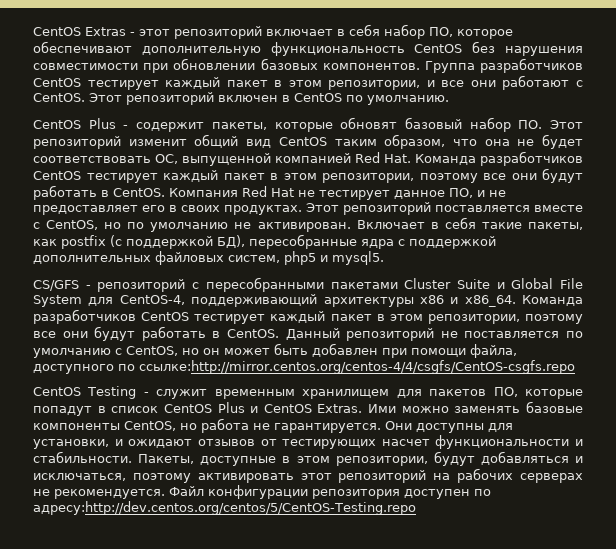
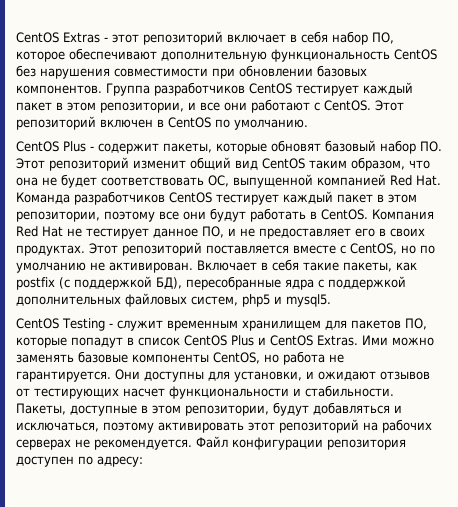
- CS/GFS - репозиторий с пересобранными пакетами Cluster Suite и Global File System для CentOS-4, поддерживающий архитектуры x86 и x86_64. Команда разработчиков CentOS тестирует каждый пакет в этом репозитории, поэтому все они будут работать в CentOS. Данный репозиторий не поставляется по умолчанию с CentOS, но он может быть добавлен при помощи файла, доступного по ссылке:http://mirror.centos.org/centos-4/4/csgfs/CentOS-csgfs.repo
- Файл конфигурации репозитория доступен по адресу:http://dev.centos.org/centos/5/CentOS-Testing.repo
+ Файл конфигурации репозитория доступен по адресу:

